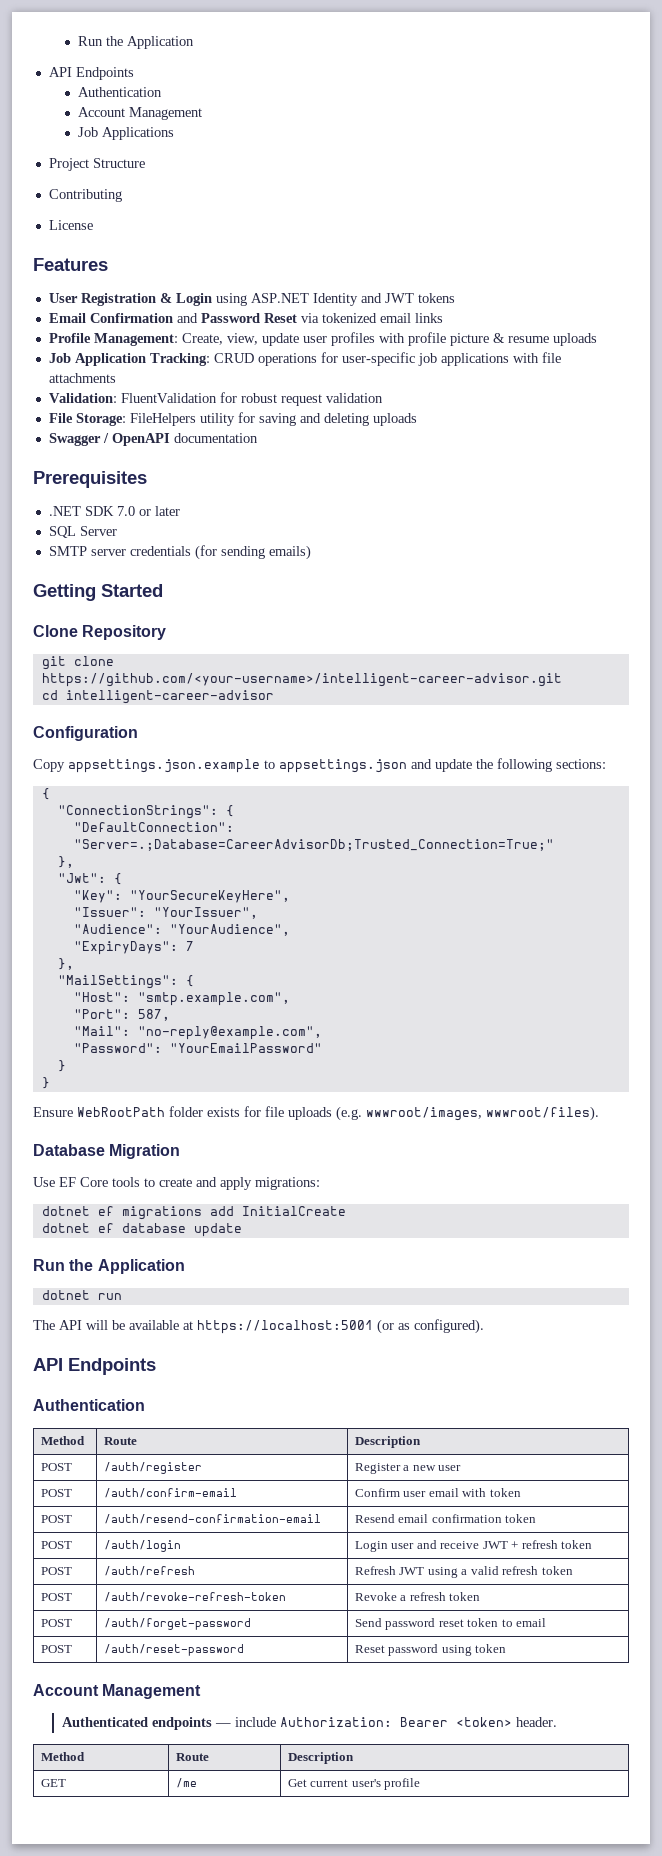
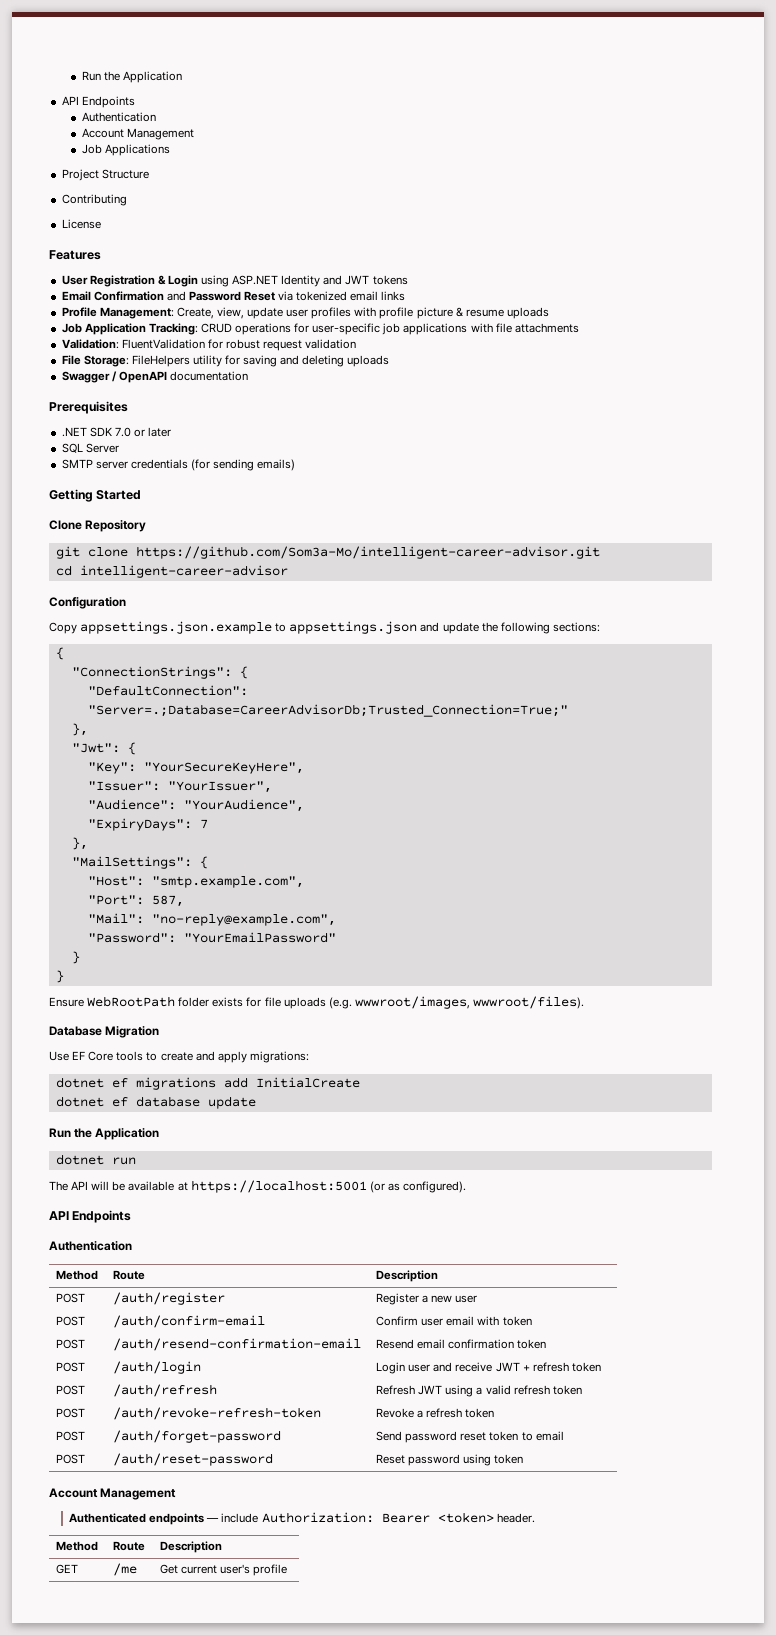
- git clone https://github.com/<your-username>/intelligent-career-advisor.git
+ git clone https://github.com/Som3a-Mo/intelligent-career-advisor.git

